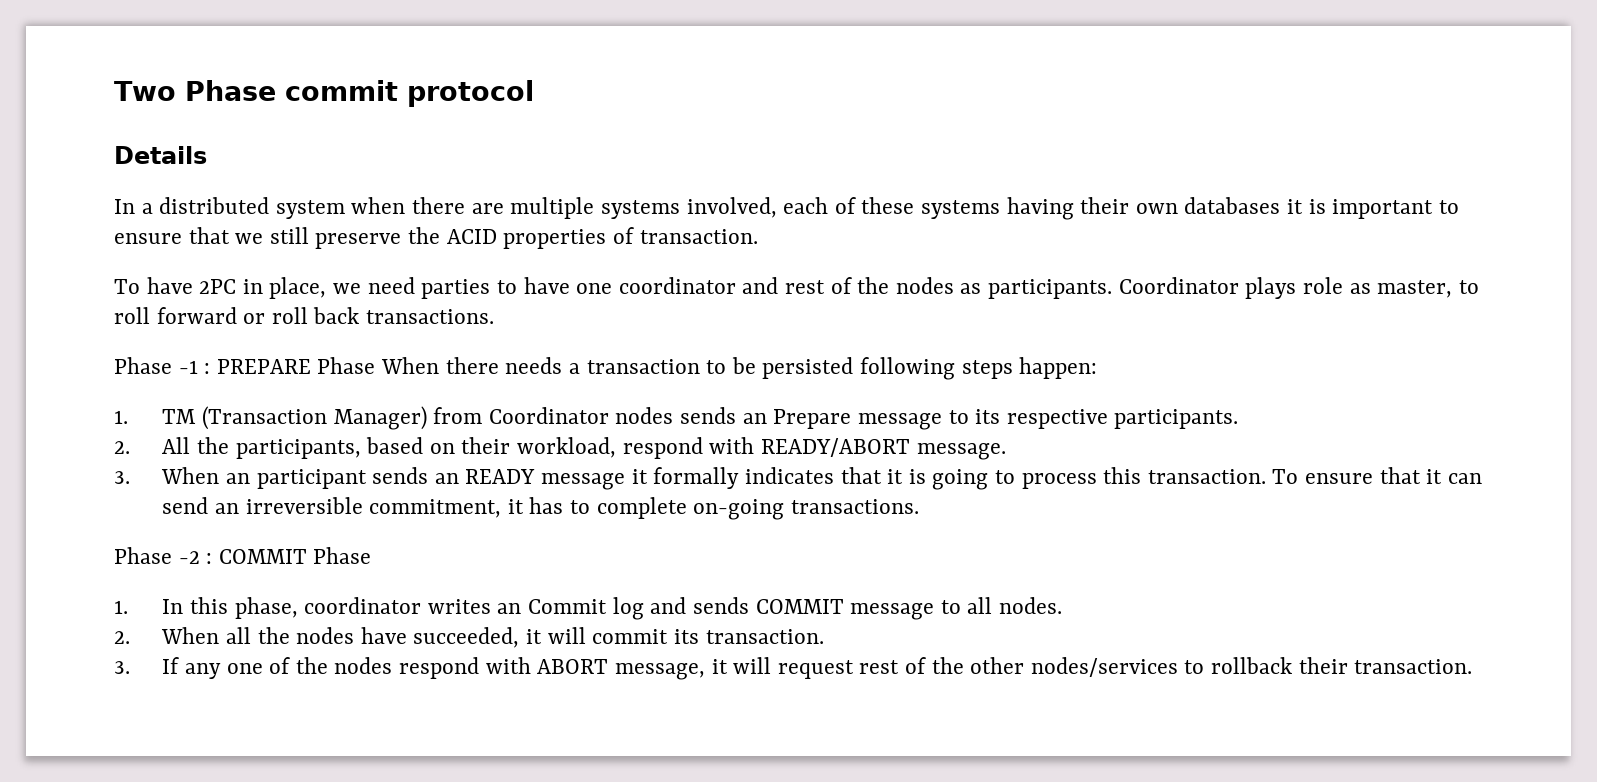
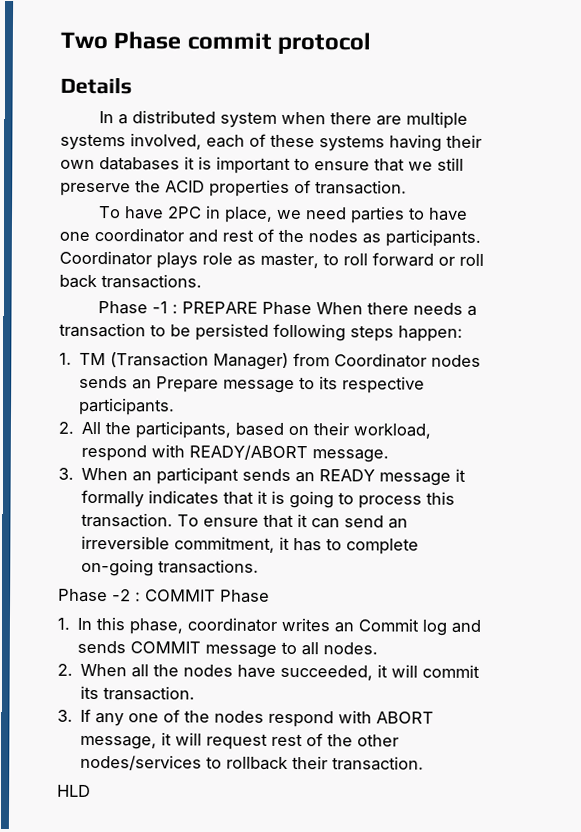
+ HLD

